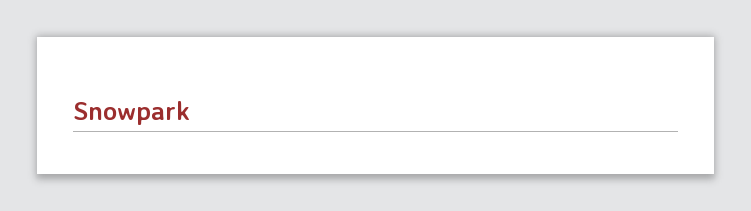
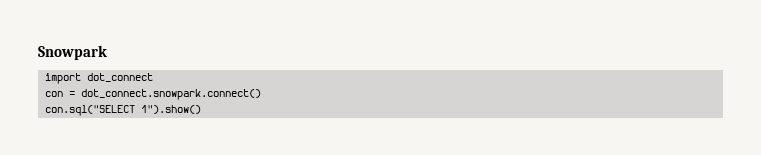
+ import dot_connect
+ con = dot_connect.snowpark.connect()
+ con.sql("SELECT 1").show()

